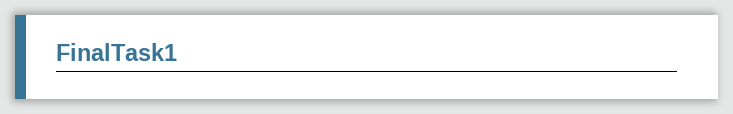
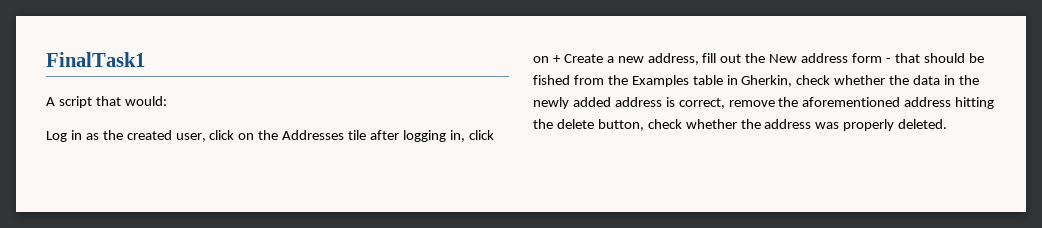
+ A script that would:
+ Log in as the created user, click on the Addresses tile after logging in, click on + Create a new address, fill out the New address form - that should be fished from the Examples table in Gherkin, check whether the data in the newly added address is correct, remove the aforementioned address hitting the delete button, check whether the address was properly deleted.

